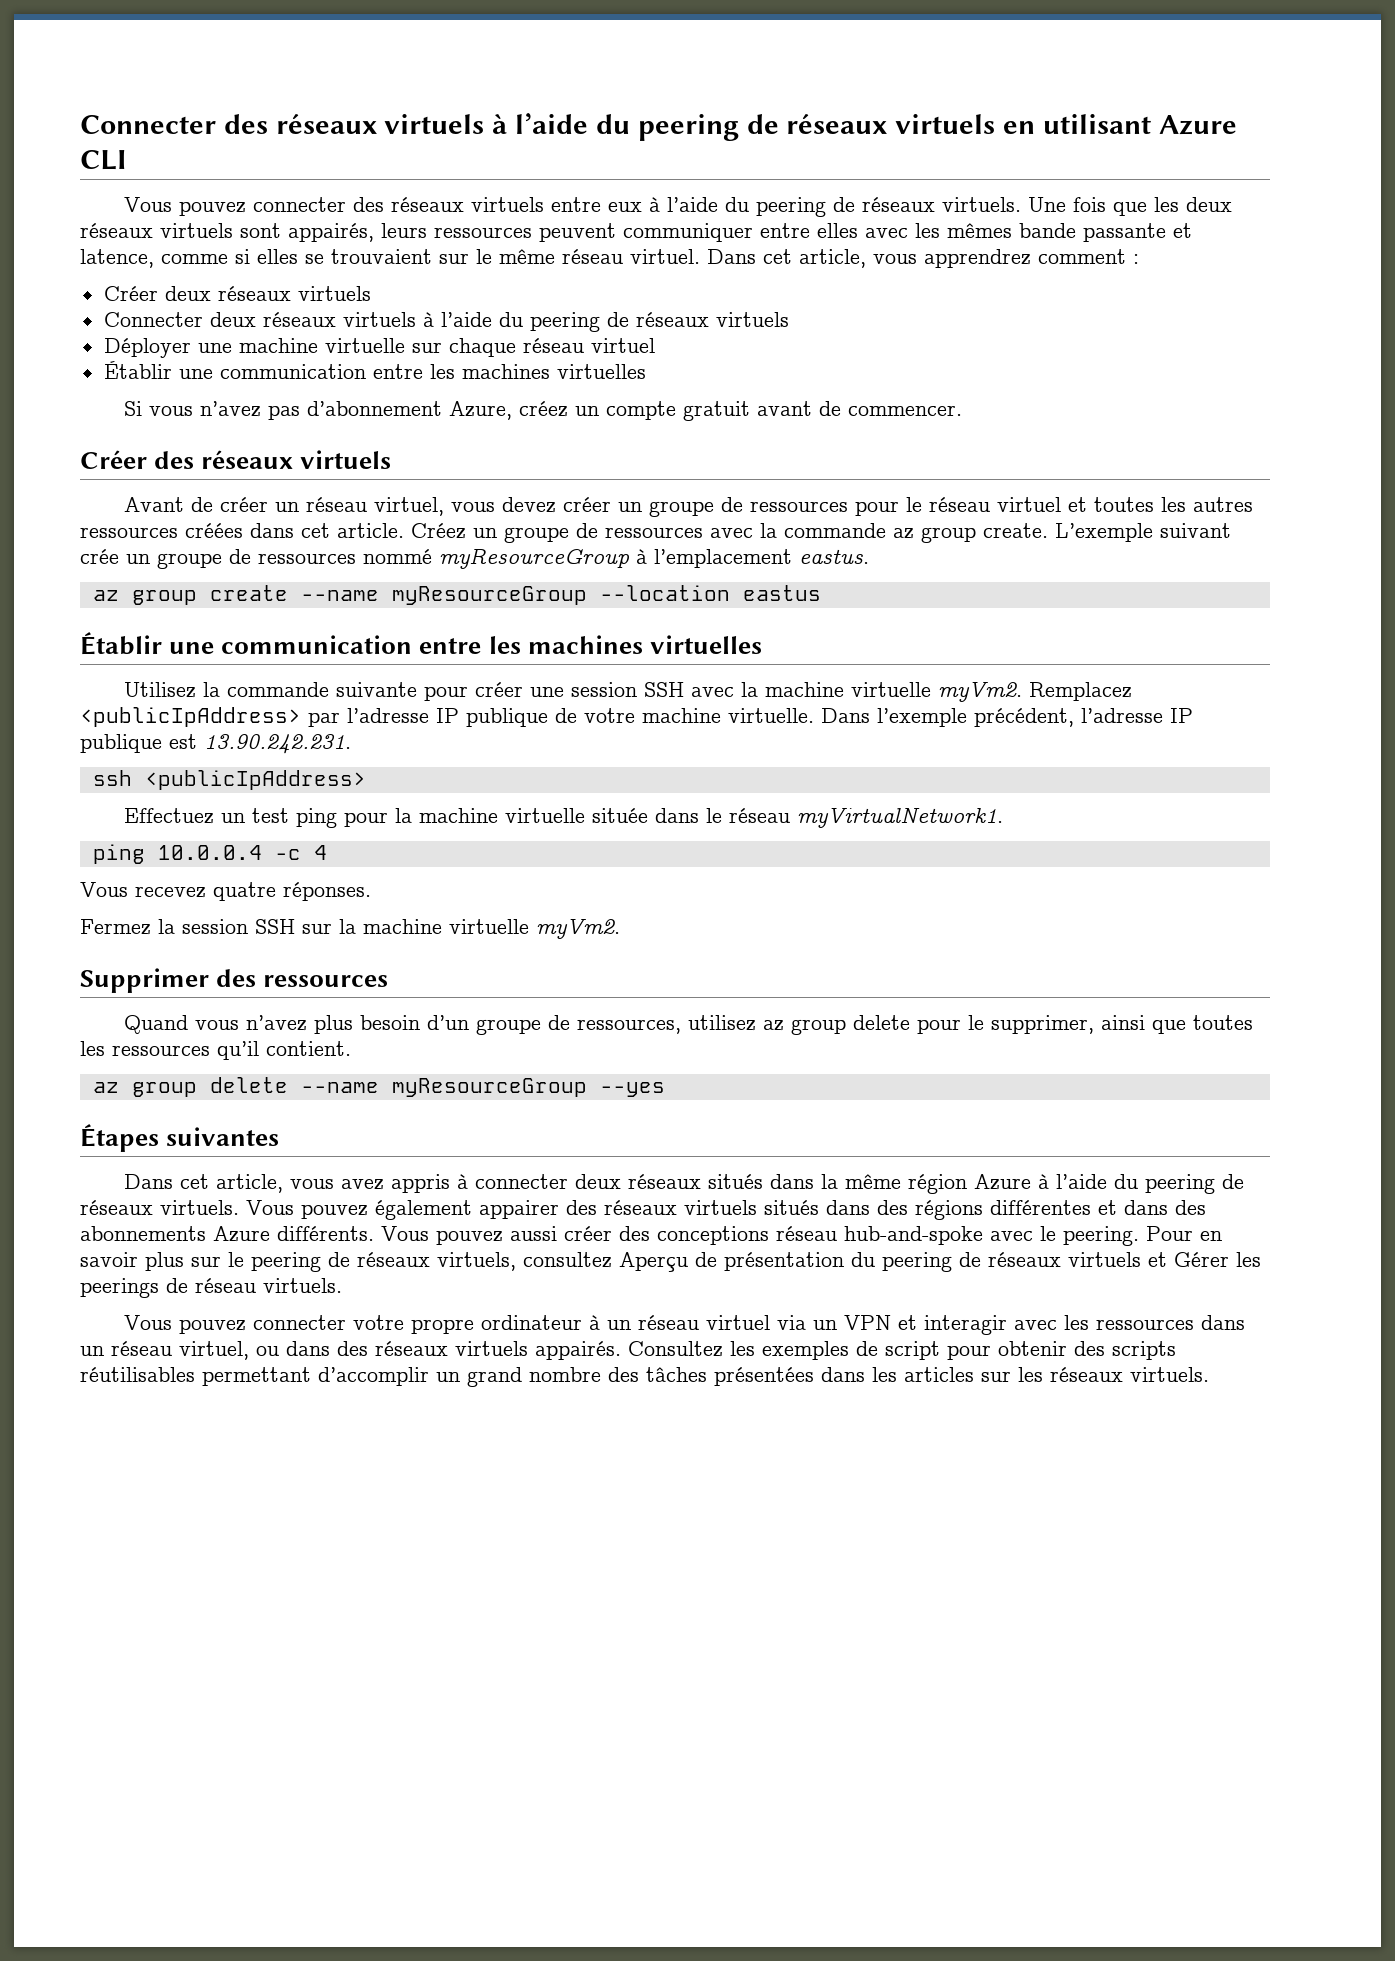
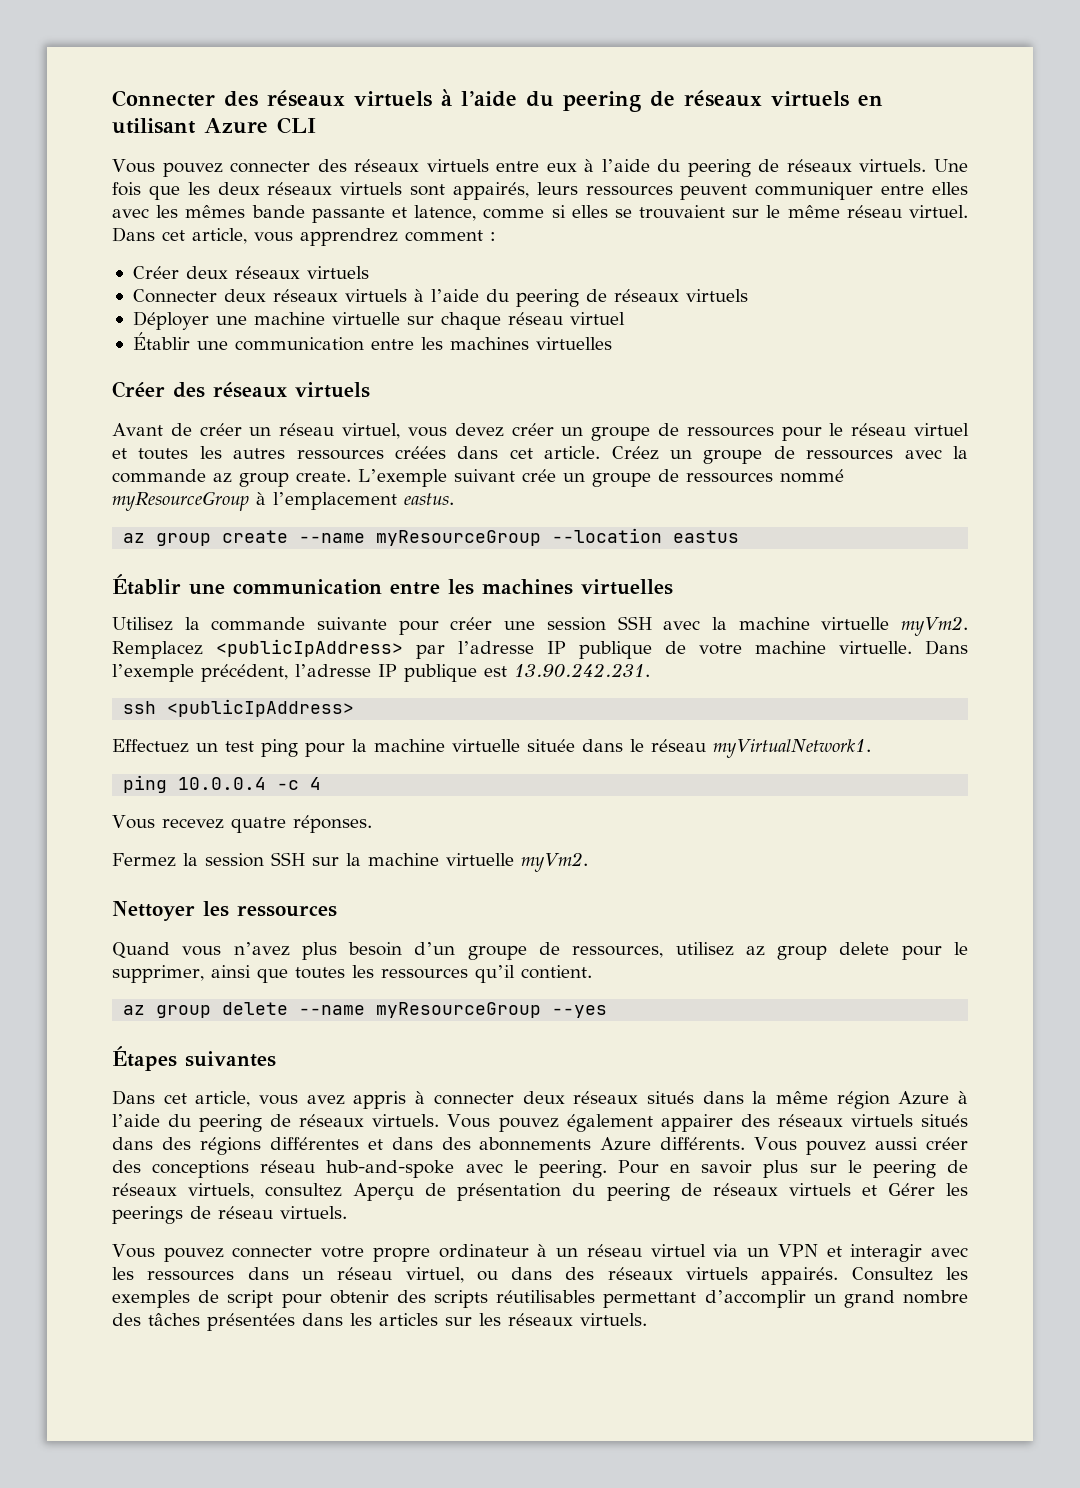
- Si vous n’avez pas d’abonnement Azure, créez un compte gratuit avant de commencer.
- Supprimer des ressources
+ Nettoyer les ressources

